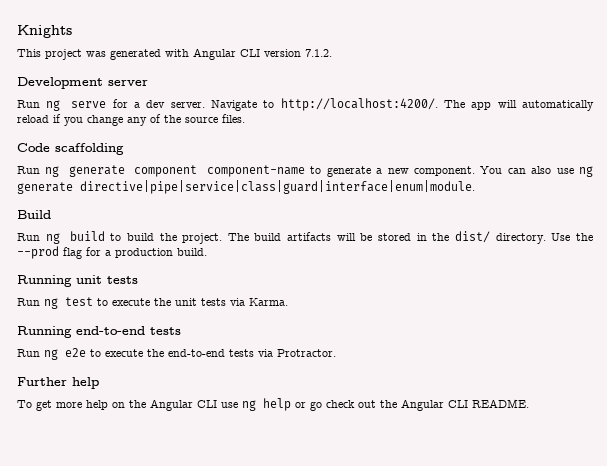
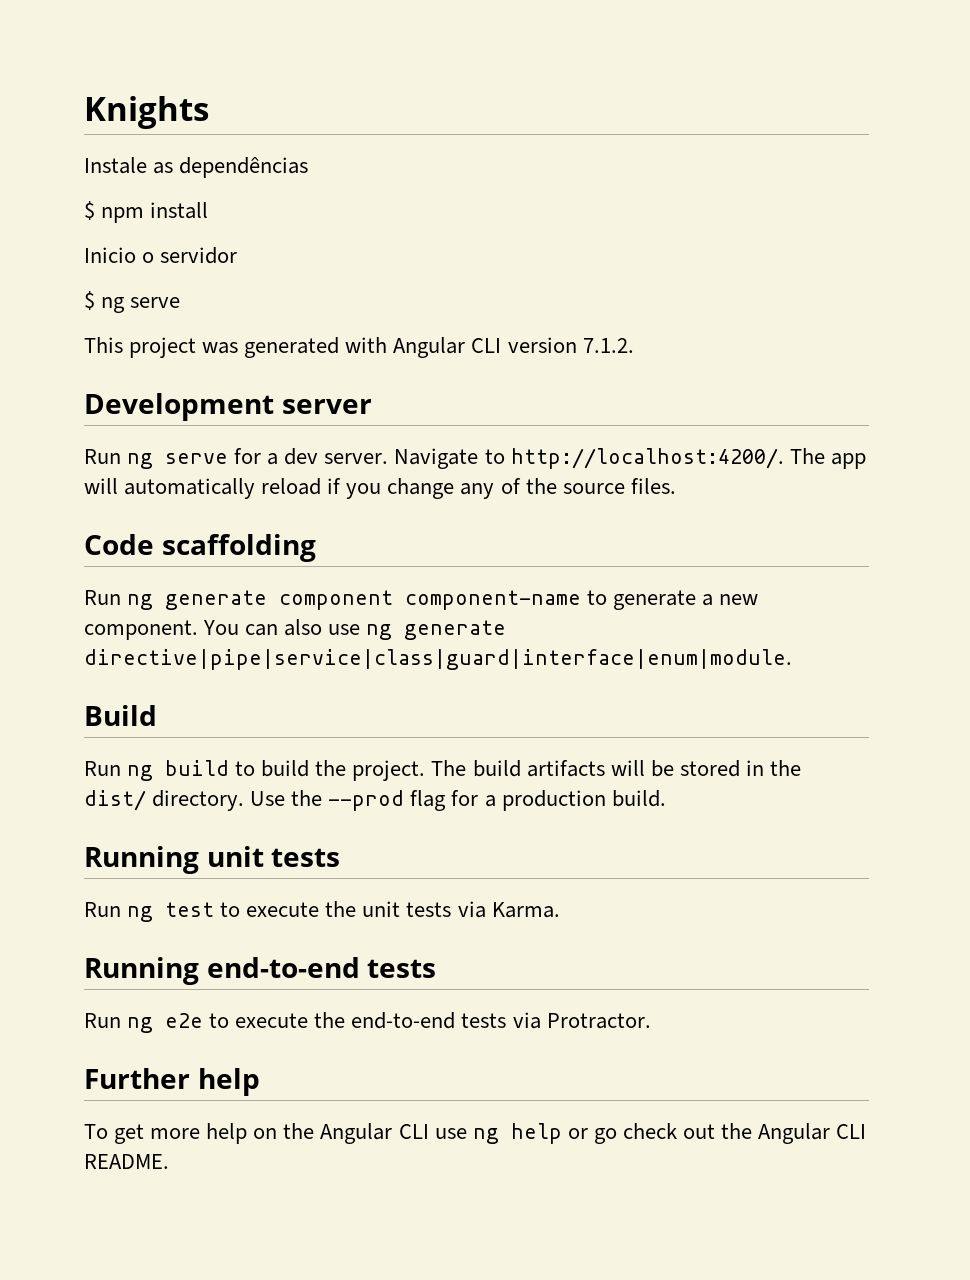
+ Instale as dependências
+ $ npm install
+ Inicio o servidor
+ $ ng serve

